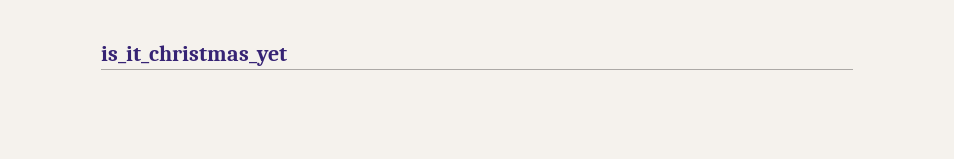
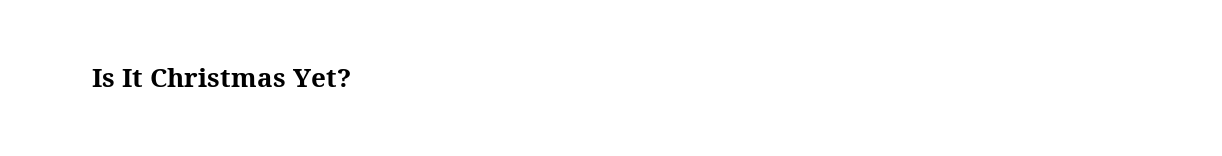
- is_it_christmas_yet
+ Is It Christmas Yet?

